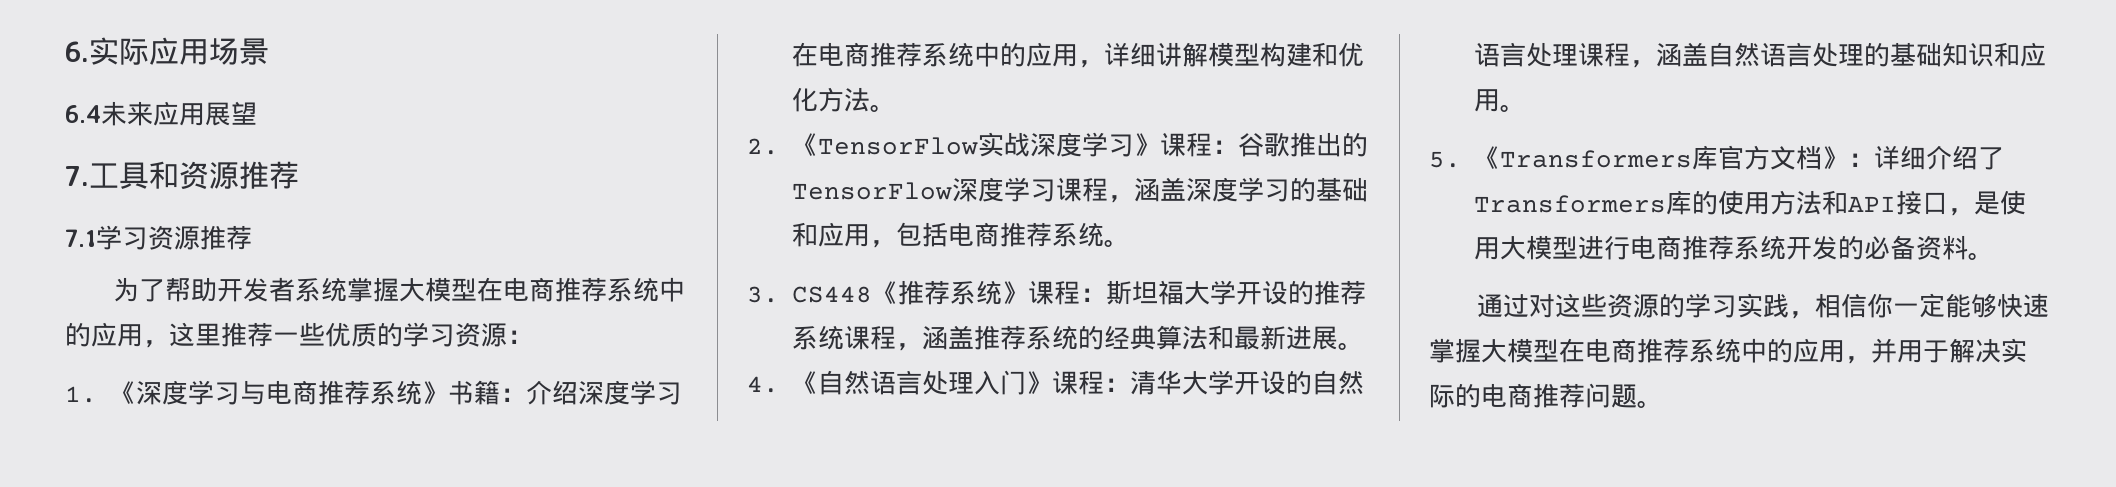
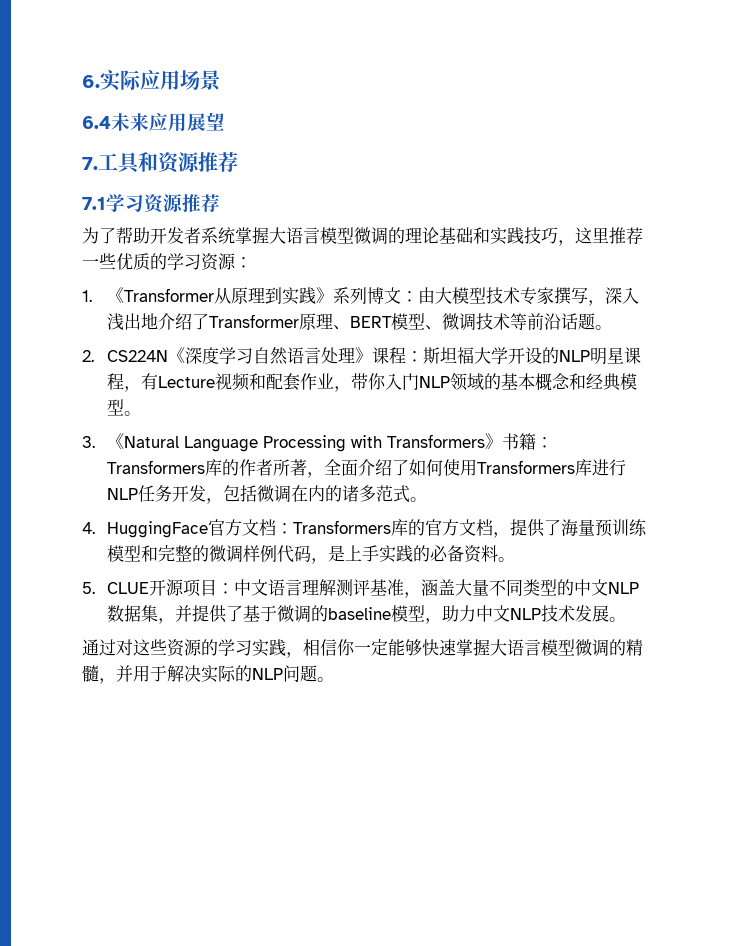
- 为了帮助开发者系统掌握大模型在电商推荐系统中的应用，这里推荐一些优质的学习资源：
+ 为了帮助开发者系统掌握大语言模型微调的理论基础和实践技巧，这里推荐一些优质的学习资源：
- 1.《深度学习与电商推荐系统》书籍：介绍深度学习在电商推荐系统中的应用，详细讲解模型构建和优化方法。
- 2.《TensorFlow实战深度学习》课程：谷歌推出的TensorFlow深度学习课程，涵盖深度学习的基础和应用，包括电商推荐系统。
- 3. CS448《推荐系统》课程：斯坦福大学开设的推荐系统课程，涵盖推荐系统的经典算法和最新进展。
- 4.《自然语言处理入门》课程：清华大学开设的自然语言处理课程，涵盖自然语言处理的基础知识和应用。
- 5.《Transformers库官方文档》：详细介绍了Transformers库的使用方法和API接口，是使用大模型进行电商推荐系统开发的必备资料。
+ 1.《Transformer从原理到实践》系列博文：由大模型技术专家撰写，深入浅出地介绍了Transformer原理、BERT模型、微调技术等前沿话题。
+ 2. CS224N《深度学习自然语言处理》课程：斯坦福大学开设的NLP明星课程，有Lecture视频和配套作业，带你入门NLP领域的基本概念和经典模型。
+ 3.《Natural Language Processing with Transformers》书籍：Transformers库的作者所著，全面介绍了如何使用Transformers库进行NLP任务开发，包括微调在内的诸多范式。
+ 4. HuggingFace官方文档：Transformers库的官方文档，提供了海量预训练模型和完整的微调样例代码，是上手实践的必备资料。
+ 5. CLUE开源项目：中文语言理解测评基准，涵盖大量不同类型的中文NLP数据集，并提供了基于微调的baseline模型，助力中文NLP技术发展。
- 通过对这些资源的学习实践，相信你一定能够快速掌握大模型在电商推荐系统中的应用，并用于解决实际的电商推荐问题。
+ 通过对这些资源的学习实践，相信你一定能够快速掌握大语言模型微调的精髓，并用于解决实际的NLP问题。

